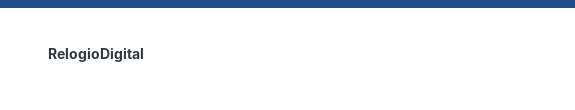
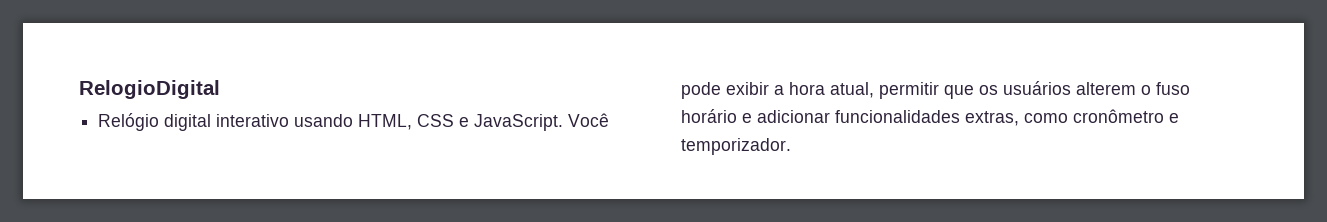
+ Relógio digital interativo usando HTML, CSS e JavaScript. Você pode exibir a hora atual, permitir que os usuários alterem o fuso horário e adicionar funcionalidades extras, como cronômetro e temporizador.

